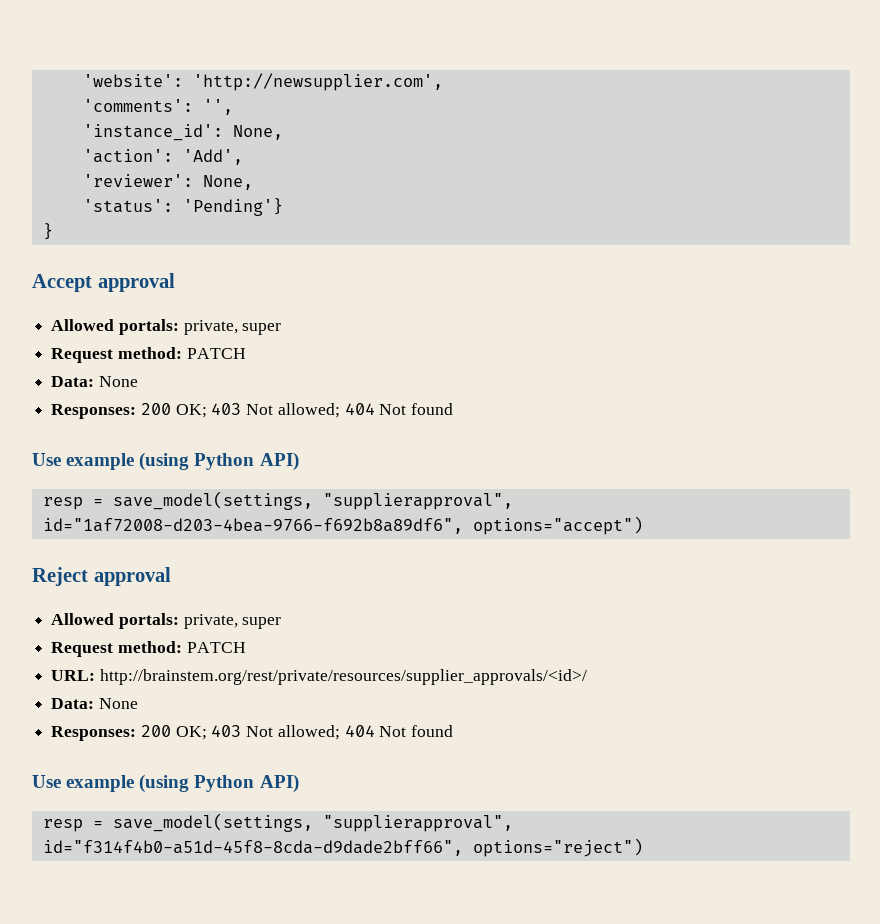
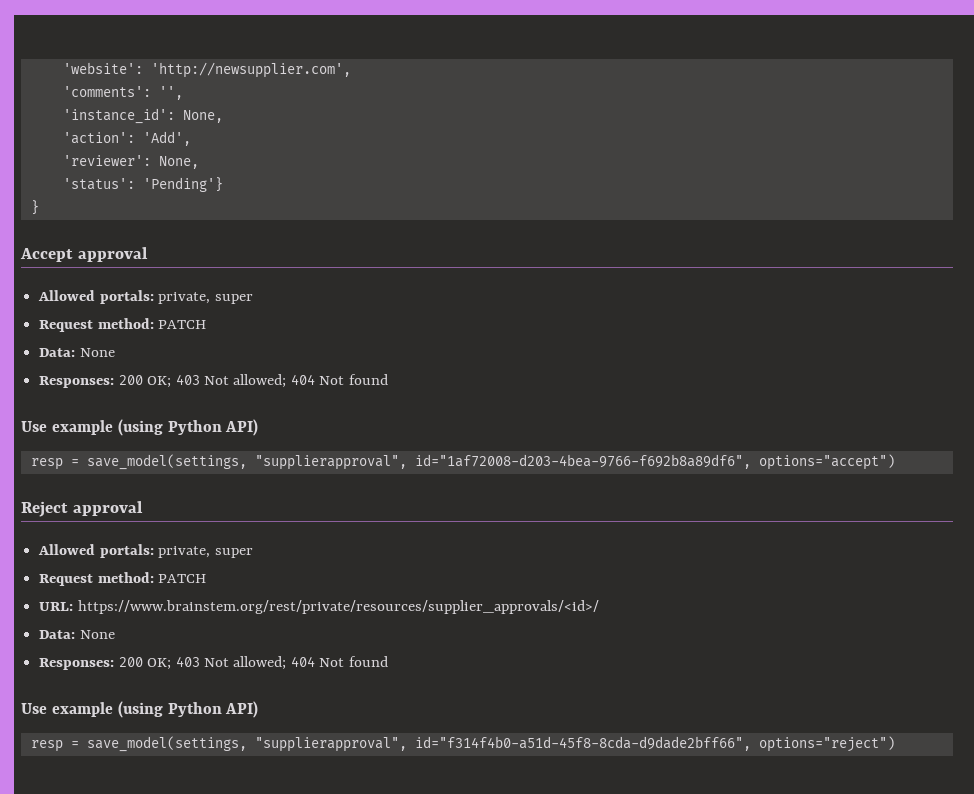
- URL: http://brainstem.org/rest/private/resources/supplier_approvals/<id>/
+ URL: https://www.brainstem.org/rest/private/resources/supplier_approvals/<id>/

